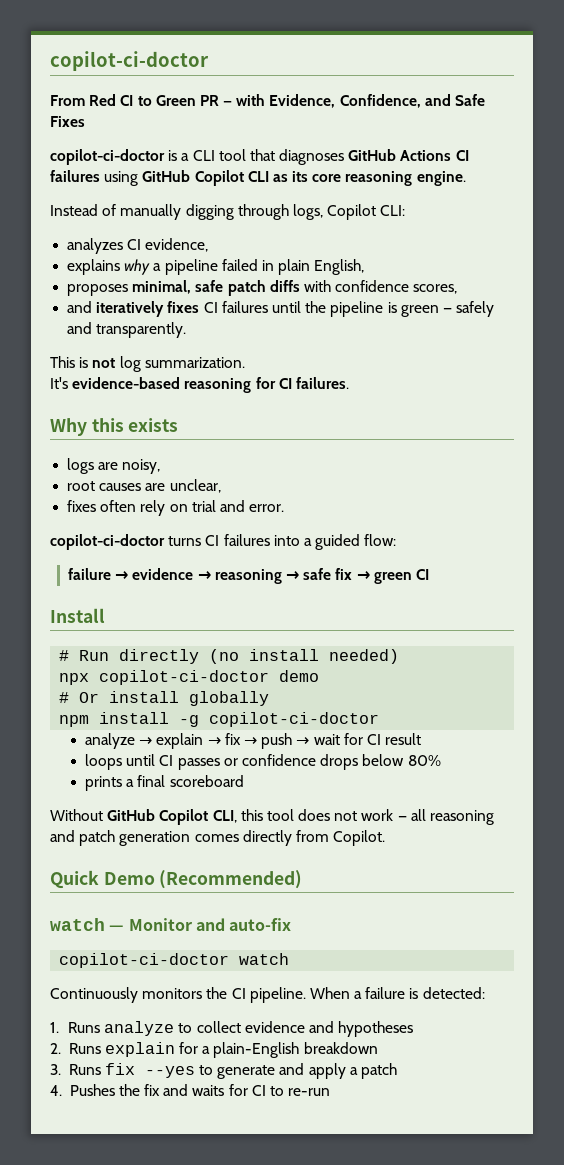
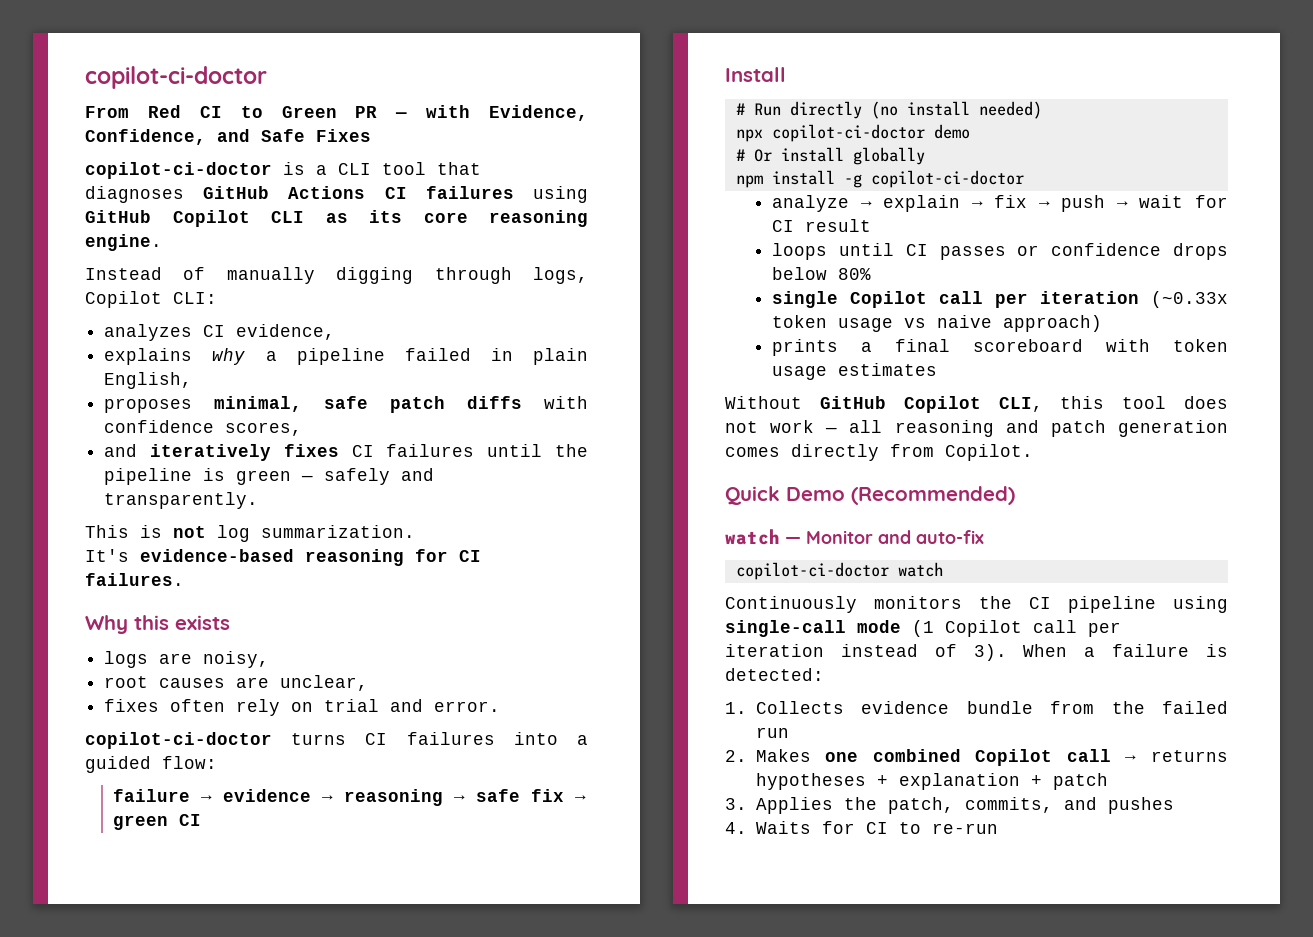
+ single Copilot call per iteration (~0.33x token usage vs naive approach)
- prints a final scoreboard
+ prints a final scoreboard with token usage estimates
- Continuously monitors the CI pipeline.
+ Continuously monitors the CI pipeline using single-call mode (1 Copilot call per iteration instead of 3).
- 1. Runs analyze to collect evidence and hypotheses
- 2. Runs explain for a plain-English breakdown
- 3. Runs fix --yes to generate and apply a patch
- 4. Pushes the fix and waits for CI to re-run
+ 1. Collects evidence bundle from the failed run
+ 2. Makes one combined Copilot call → returns hypotheses + explanation + patch
+ 3. Applies the patch, commits, and pushes
+ 4. Waits for CI to re-run

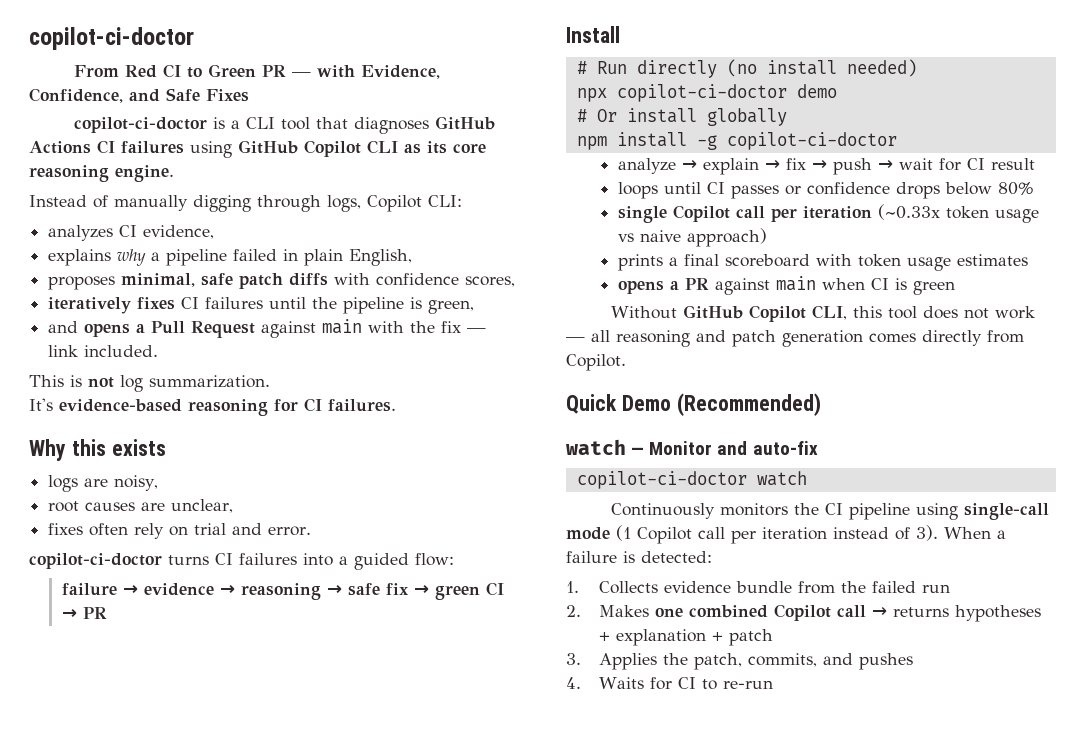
- and iteratively fixes CI failures until the pipeline is green — safely and transparently.
+ iteratively fixes CI failures until the pipeline is green,
+ and opens a Pull Request against main with the fix — link included.
- failure → evidence → reasoning → safe fix → green CI
+ failure → evidence → reasoning → safe fix → green CI → PR
+ opens a PR against main when CI is green

